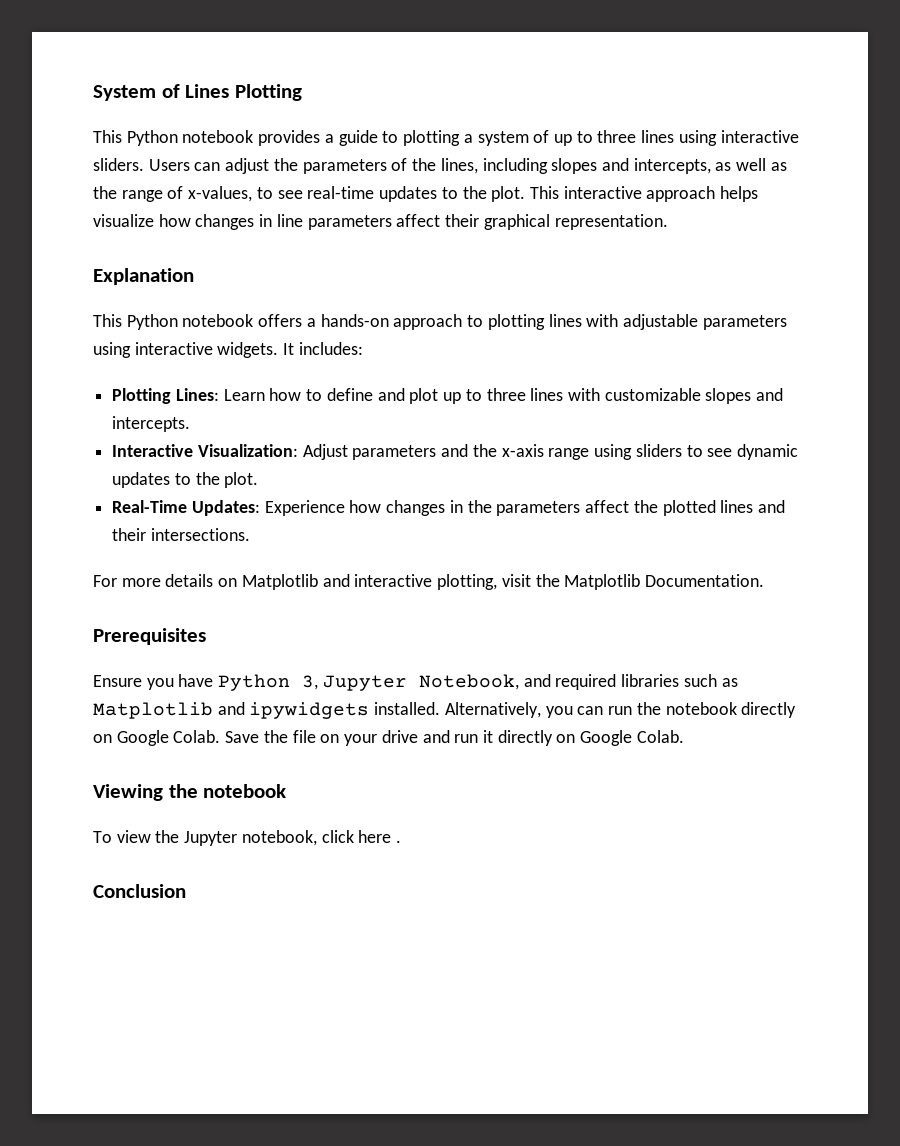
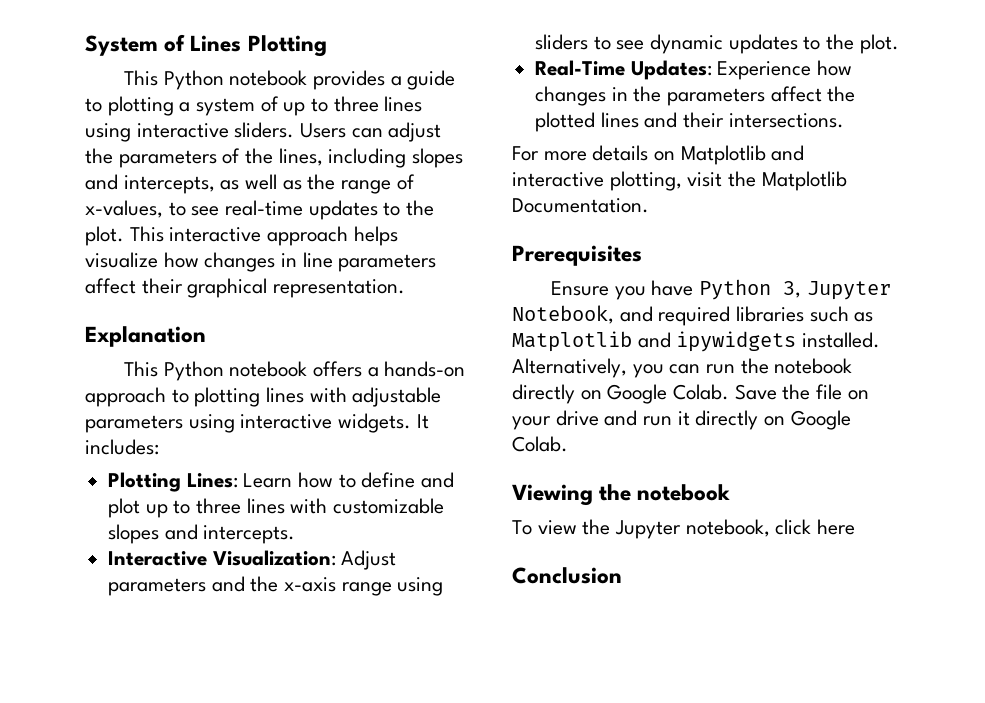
- To view the Jupyter notebook, click here .
+ To view the Jupyter notebook, click here

